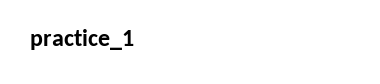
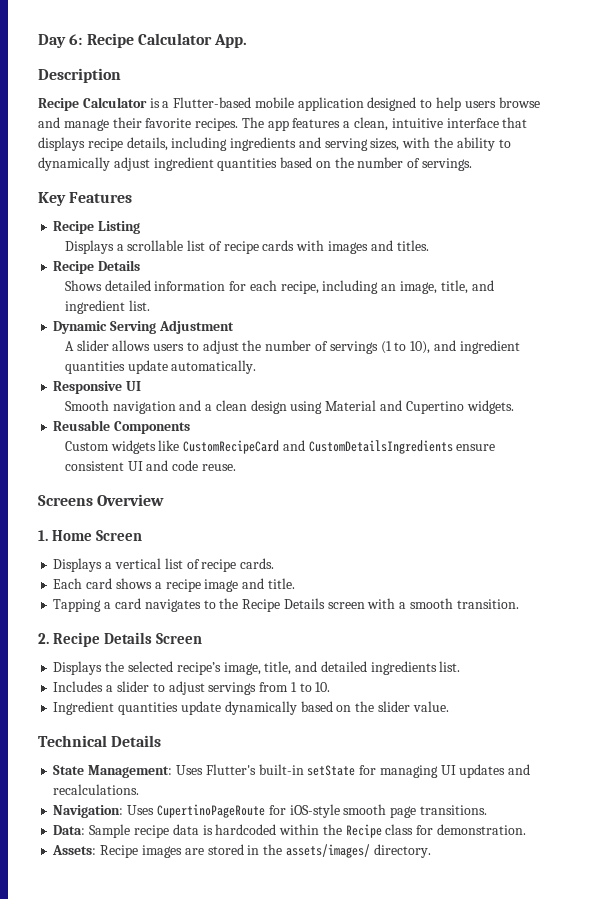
- practice_1
+ Day 6: Recipe Calculator App.
+ Description
+ Recipe Calculator is a Flutter-based mobile application designed to help users browse and manage their favorite recipes. The app features a clean, intuitive interface that displays recipe details, including ingredients and serving sizes, with the ability to dynamically adjust ingredient quantities based on the number of servings.
+ Key Features
+ Recipe Listing
+ Displays a scrollable list of recipe cards with images and titles.
+ Recipe Details
+ Shows detailed information for each recipe, including an image, title, and ingredient list.
+ Dynamic Serving Adjustment
+ A slider allows users to adjust the number of servings (1 to 10), and ingredient quantities update automatically.
+ Responsive UI
+ Smooth navigation and a clean design using Material and Cupertino widgets.
+ Reusable Components
+ Custom widgets like CustomRecipeCard and CustomDetailsIngredients ensure consistent UI and code reuse.
+ Screens Overview
+ 1. Home Screen
+ Displays a vertical list of recipe cards.
+ Each card shows a recipe image and title.
+ Tapping a card navigates to the Recipe Details screen with a smooth transition.
+ 2. Recipe Details Screen
+ Displays the selected recipe’s image, title, and detailed ingredients list.
+ Includes a slider to adjust servings from 1 to 10.
+ Ingredient quantities update dynamically based on the slider value.
+ Technical Details
+ State Management: Uses Flutter's built-in setState for managing UI updates and recalculations.
+ Navigation: Uses CupertinoPageRoute for iOS-style smooth page transitions.
+ Data: Sample recipe data is hardcoded within the Recipe class for demonstration.
+ Assets: Recipe images are stored in the assets/images/ directory.

